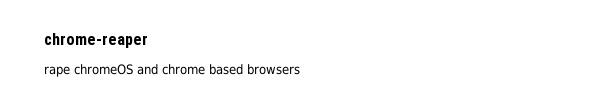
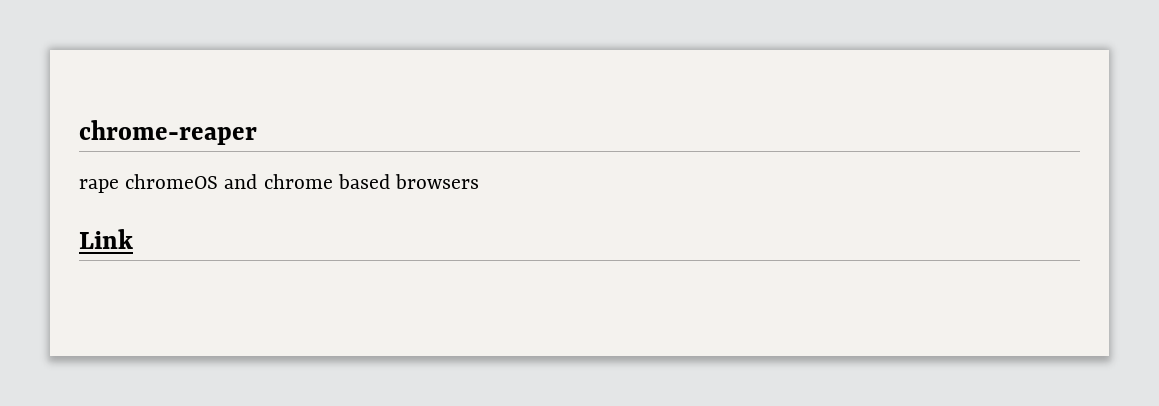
+ Link

